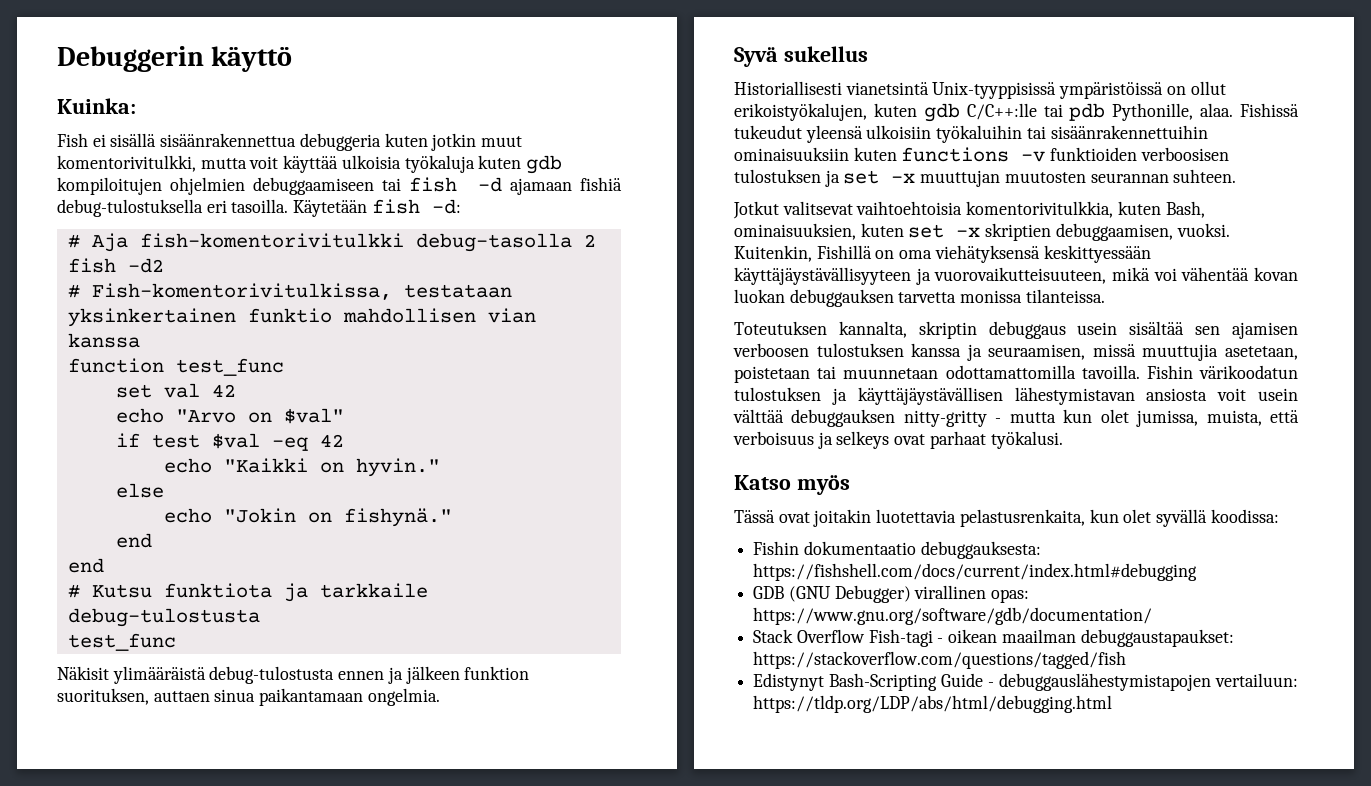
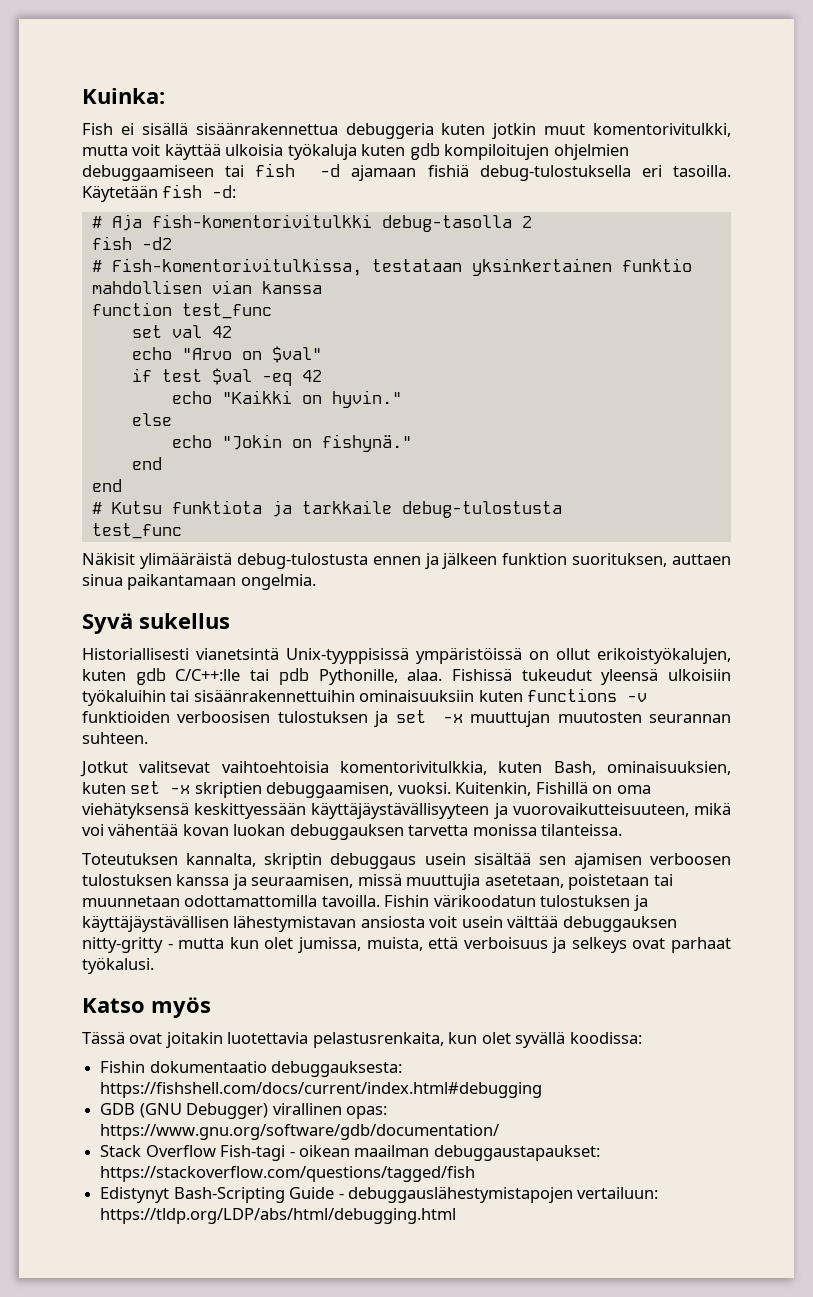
- Debuggerin käyttö

